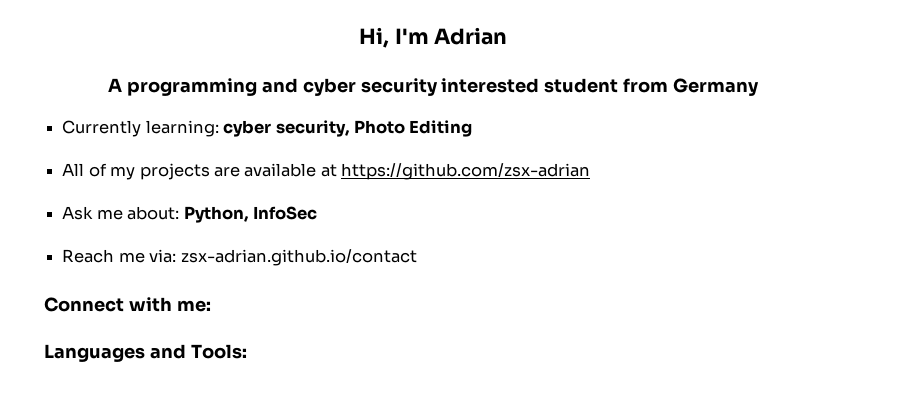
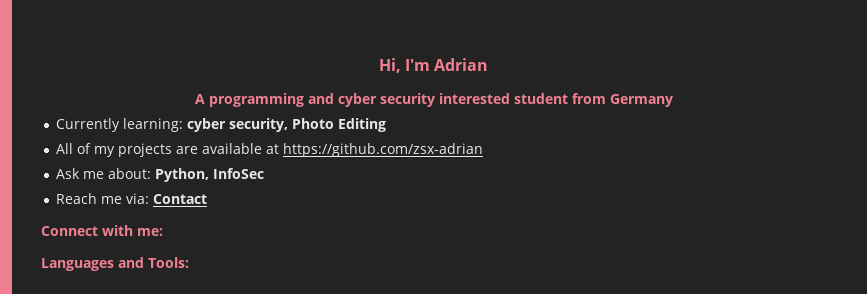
- Reach me via: zsx-adrian.github.io/contact
+ Reach me via: Contact

